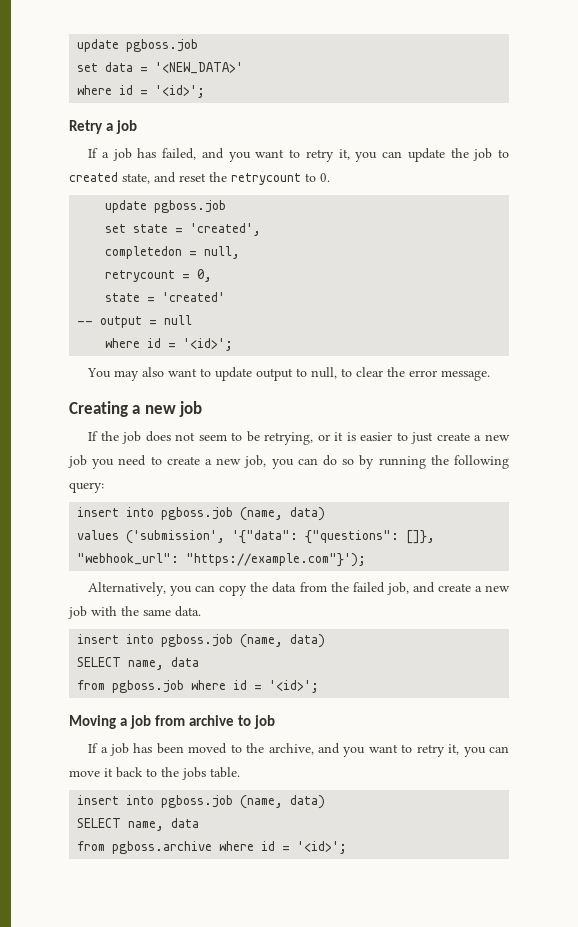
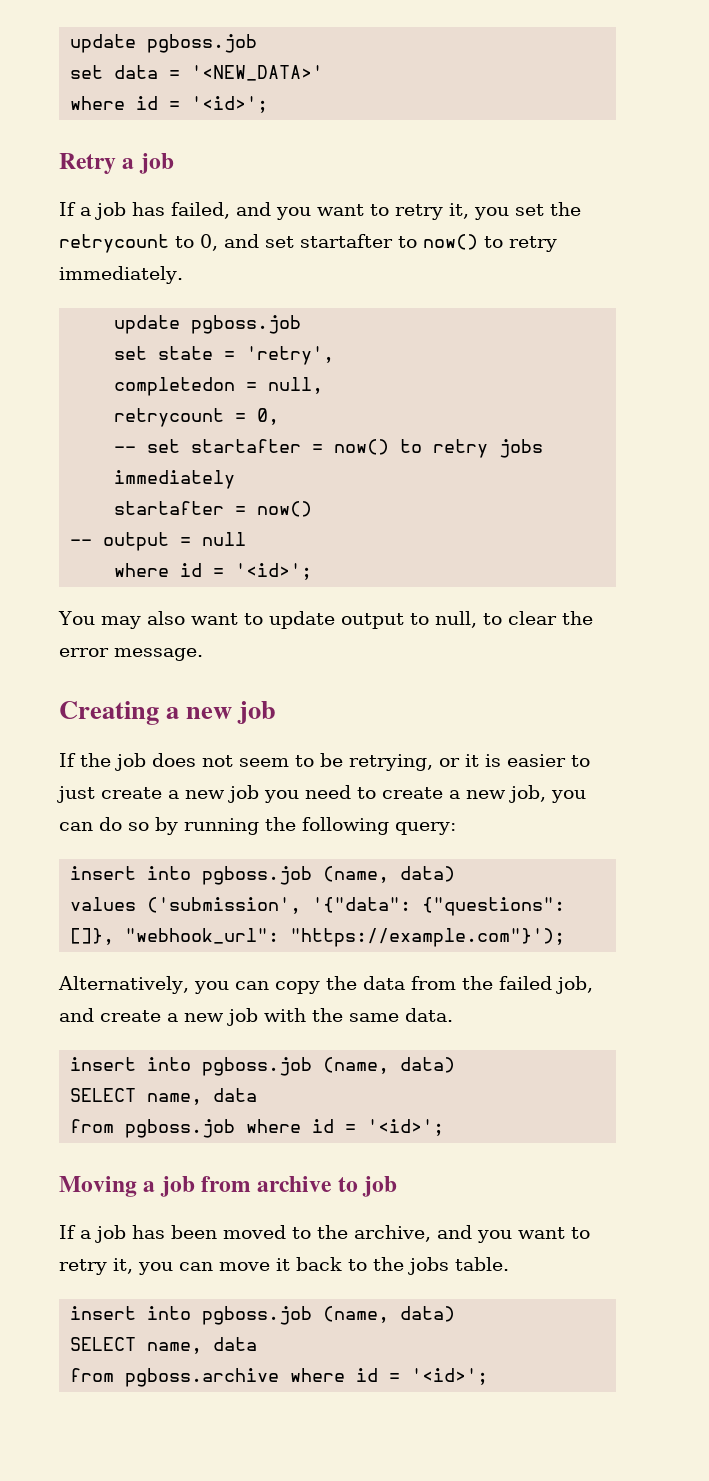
- If a job has failed, and you want to retry it, you can update the job to created state, and reset the retrycount to 0.
+ If a job has failed, and you want to retry it, you set the retrycount to 0, and set startafter to now() to retry immediately.
- set state = 'created',
+ set state = 'retry',
- state = 'created'
+ -- set startafter = now() to retry jobs immediately
+ startafter = now()

